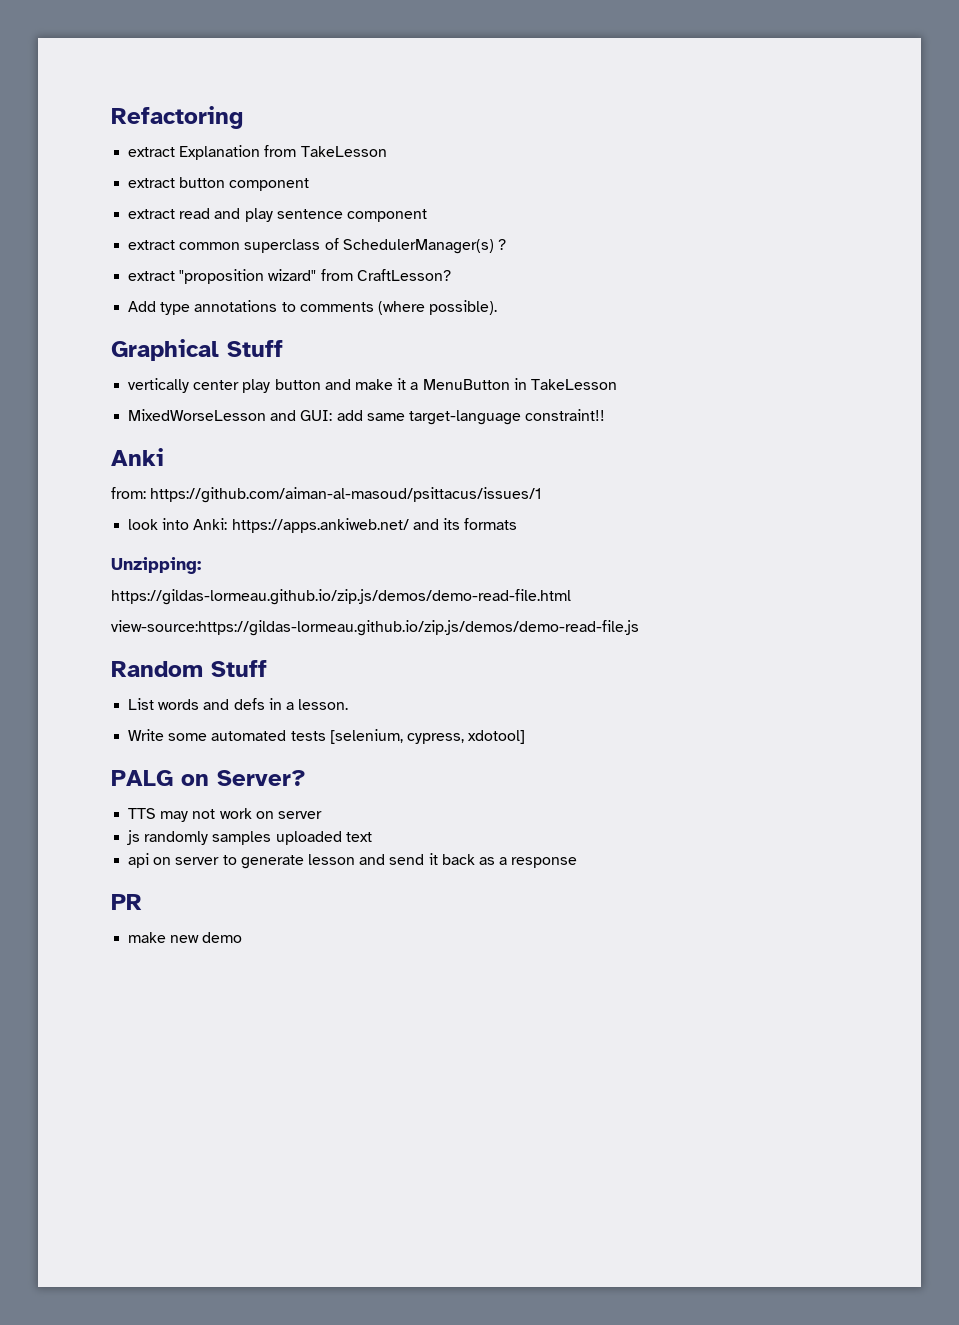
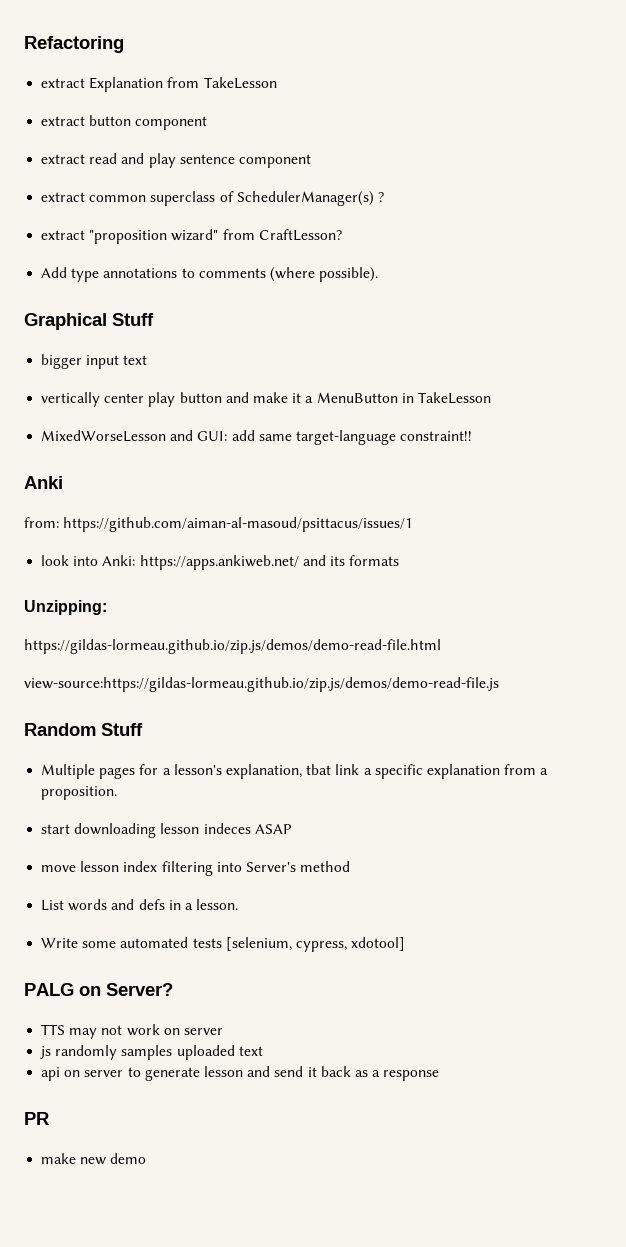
+ bigger input text
+ Multiple pages for a lesson's explanation, tbat link a specific explanation from a proposition.
+ start downloading lesson indeces ASAP
+ move lesson index filtering into Server's method

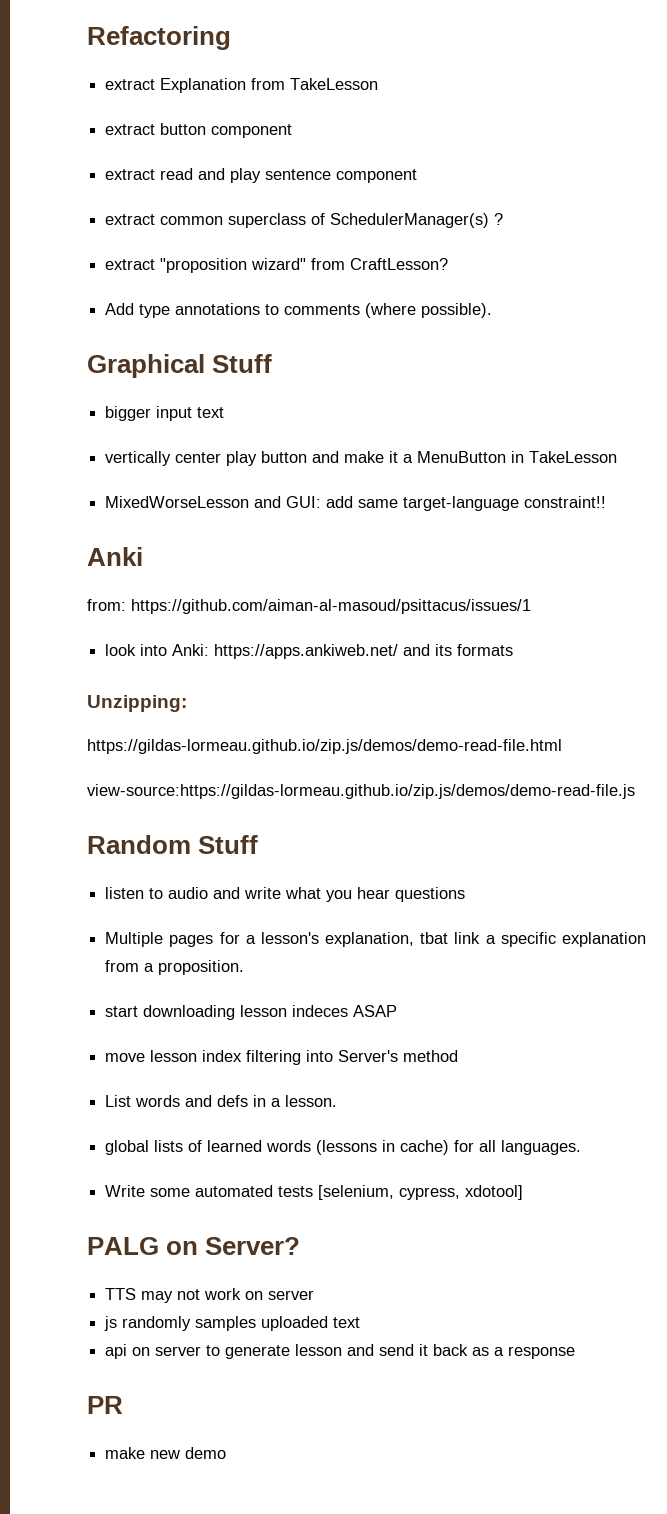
+ listen to audio and write what you hear questions
+ global lists of learned words (lessons in cache) for all languages.

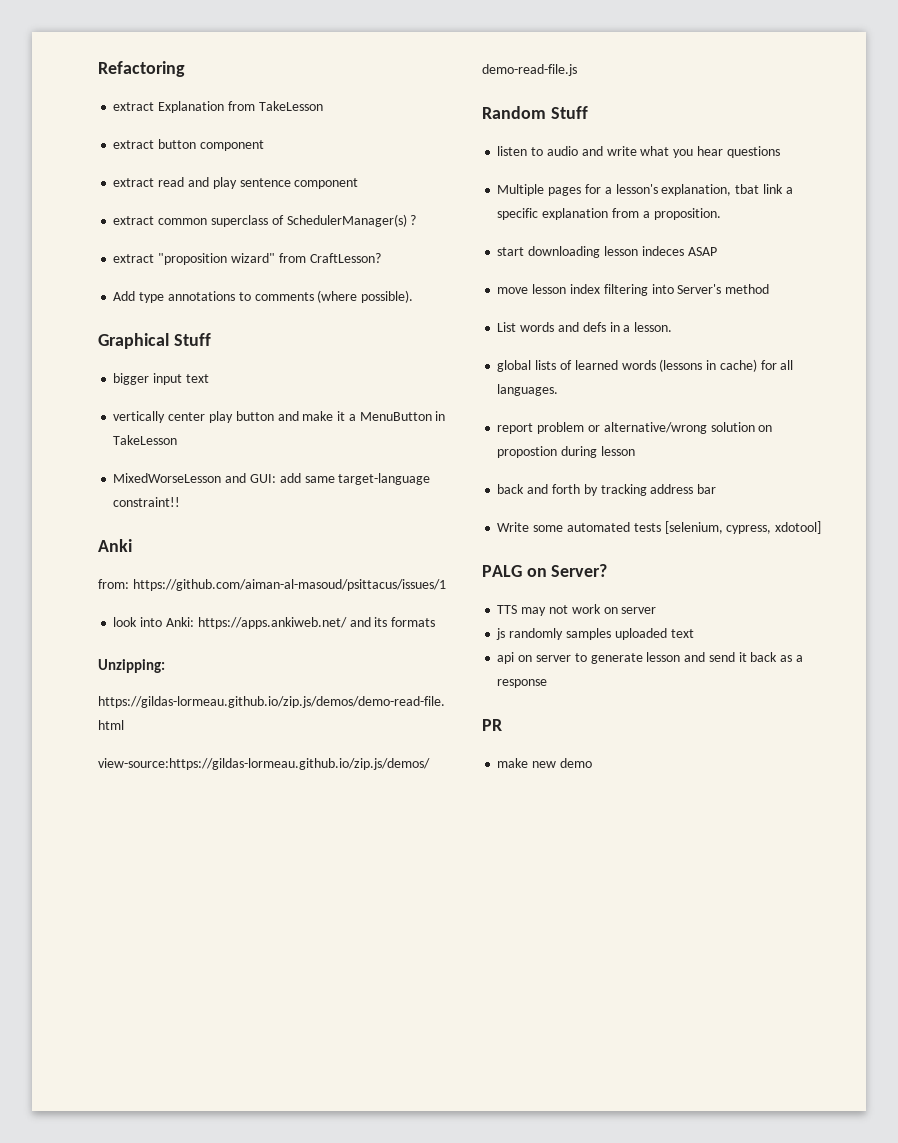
+ report problem or alternative/wrong solution on propostion during lesson
+ back and forth by tracking address bar

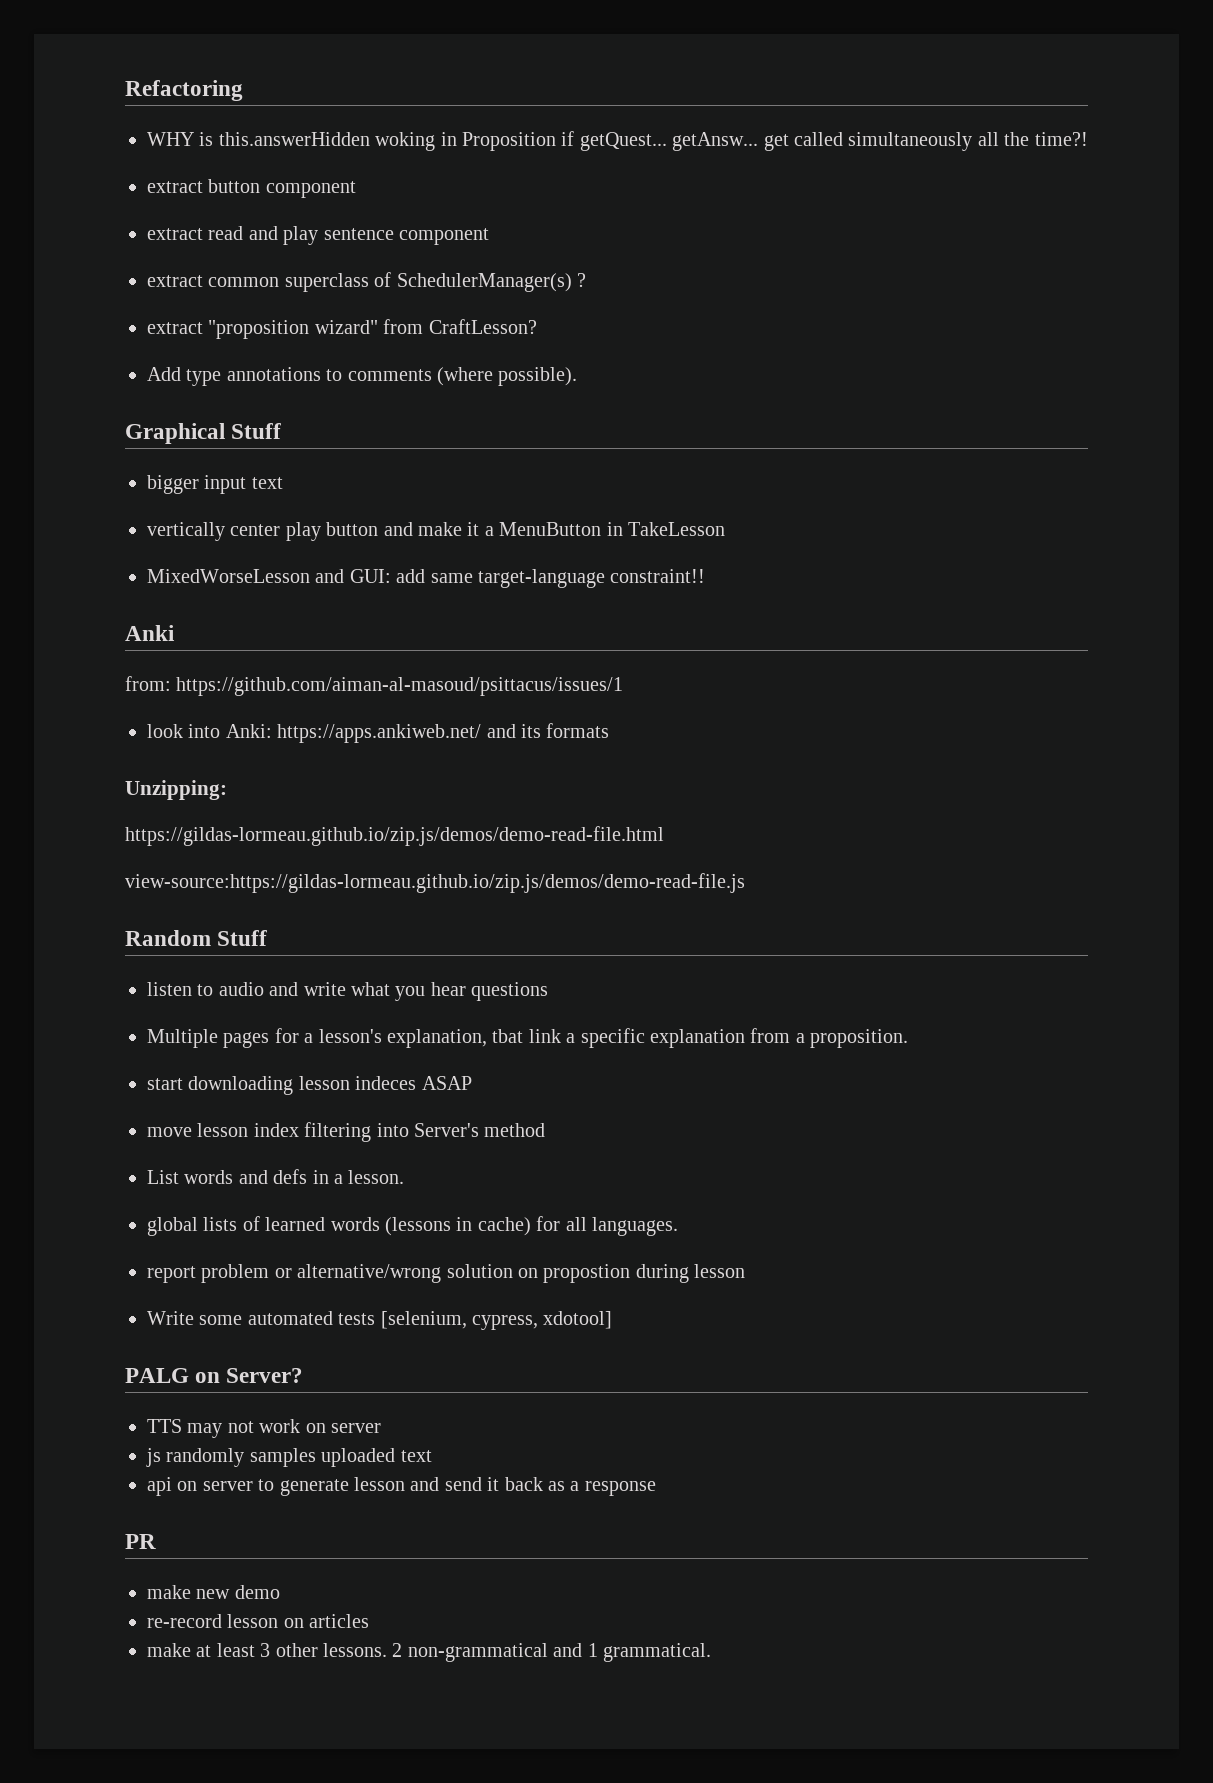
- extract Explanation from TakeLesson
+ WHY is this.answerHidden woking in Proposition if getQuest... getAnsw... get called simultaneously all the time?!
- back and forth by tracking address bar
+ re-record lesson on articles
+ make at least 3 other lessons. 2 non-grammatical and 1 grammatical.

